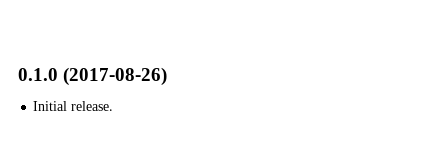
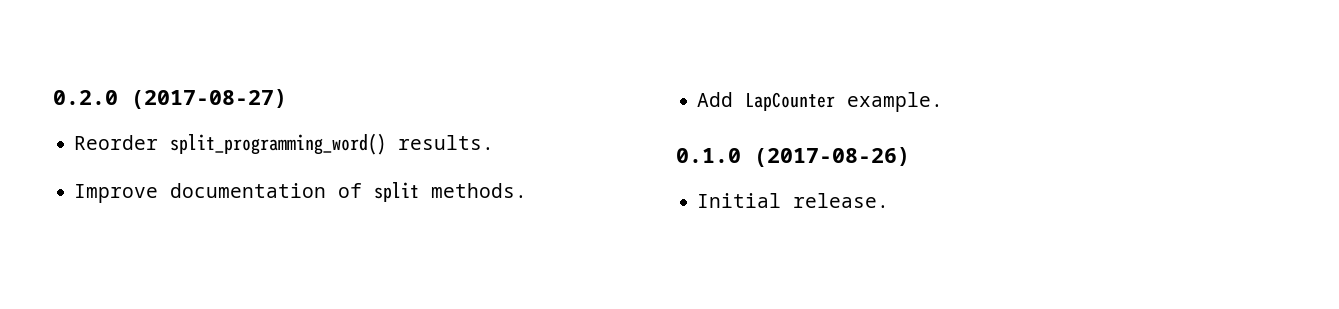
+ 0.2.0 (2017-08-27)
+ Reorder split_programming_word() results.
+ Improve documentation of split methods.
+ Add LapCounter example.

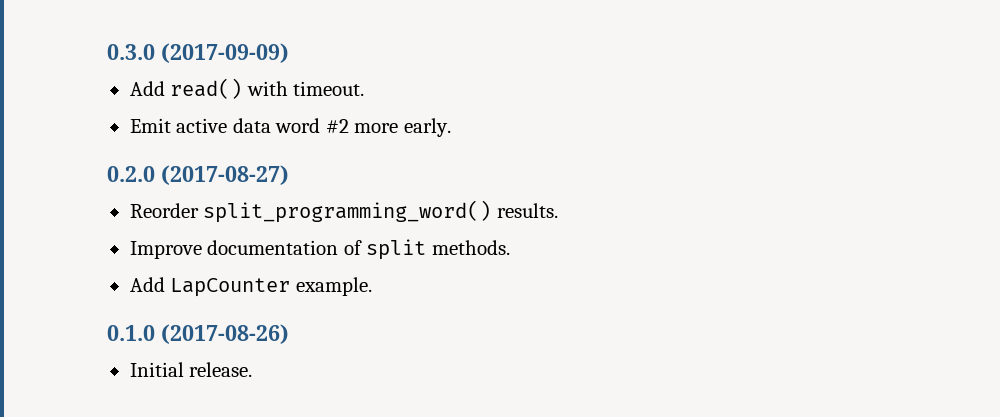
+ 0.3.0 (2017-09-09)
+ Add read() with timeout.
+ Emit active data word #2 more early.

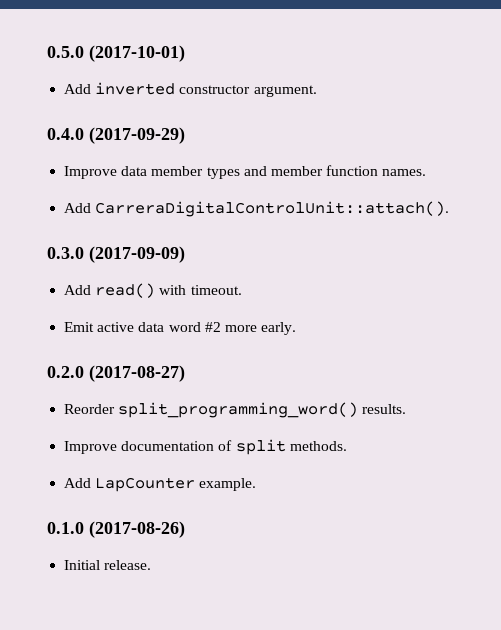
+ 0.5.0 (2017-10-01)
+ Add inverted constructor argument.
+ 0.4.0 (2017-09-29)
+ Improve data member types and member function names.
+ Add CarreraDigitalControlUnit::attach().

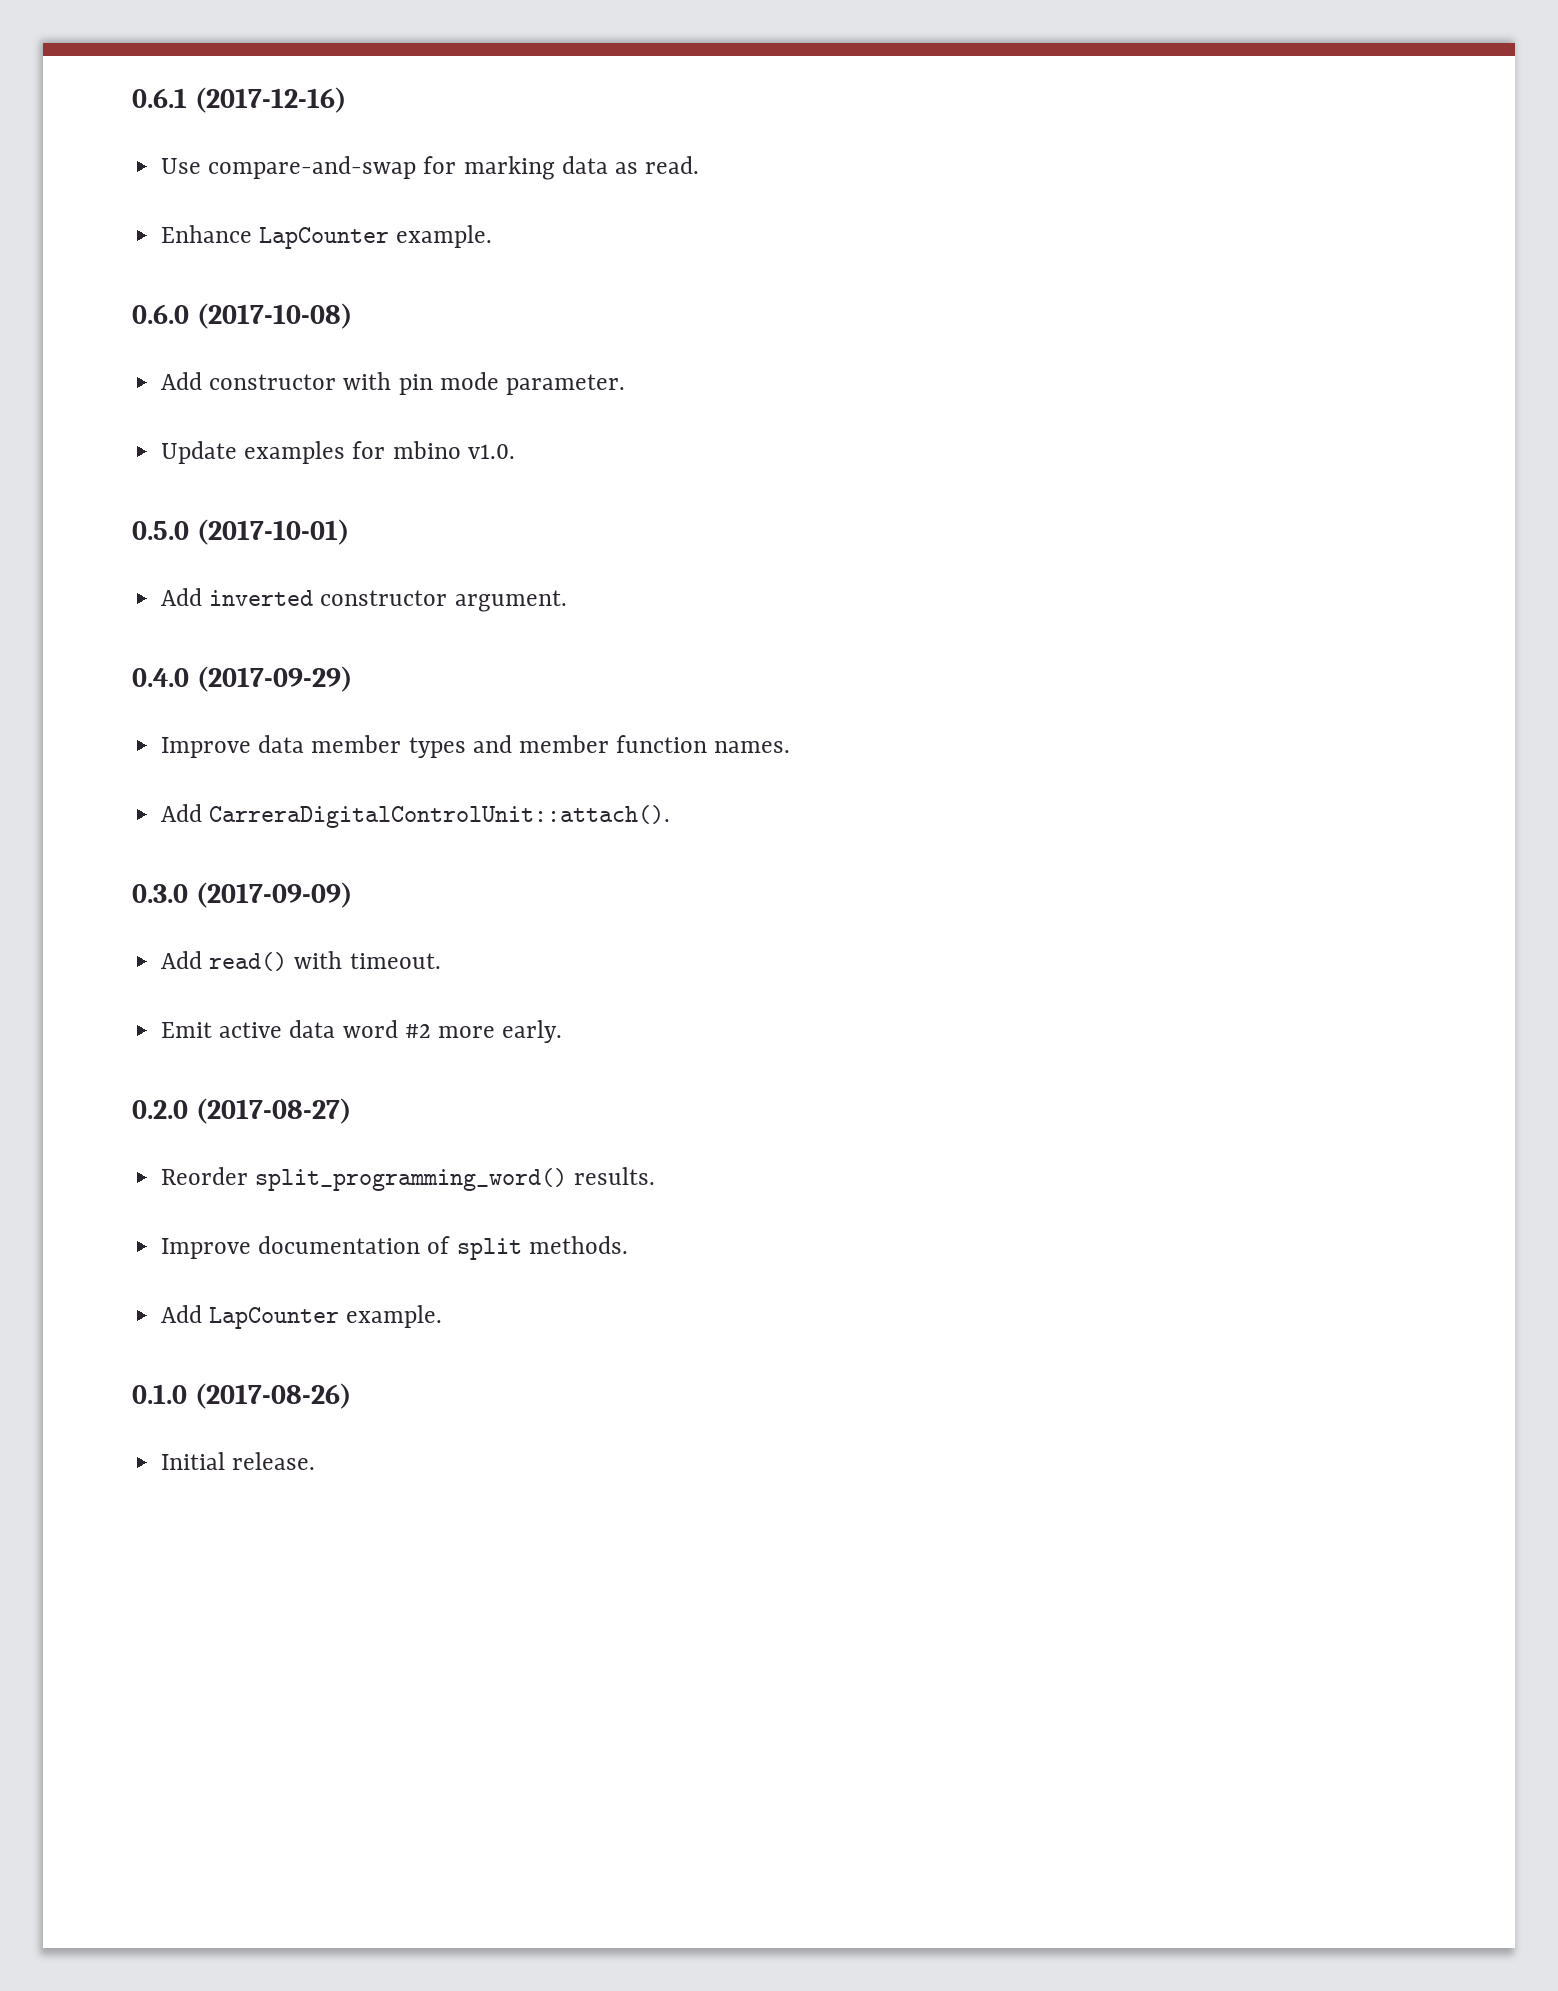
+ 0.6.1 (2017-12-16)
+ Use compare-and-swap for marking data as read.
+ Enhance LapCounter example.
+ 0.6.0 (2017-10-08)
+ Add constructor with pin mode parameter.
+ Update examples for mbino v1.0.

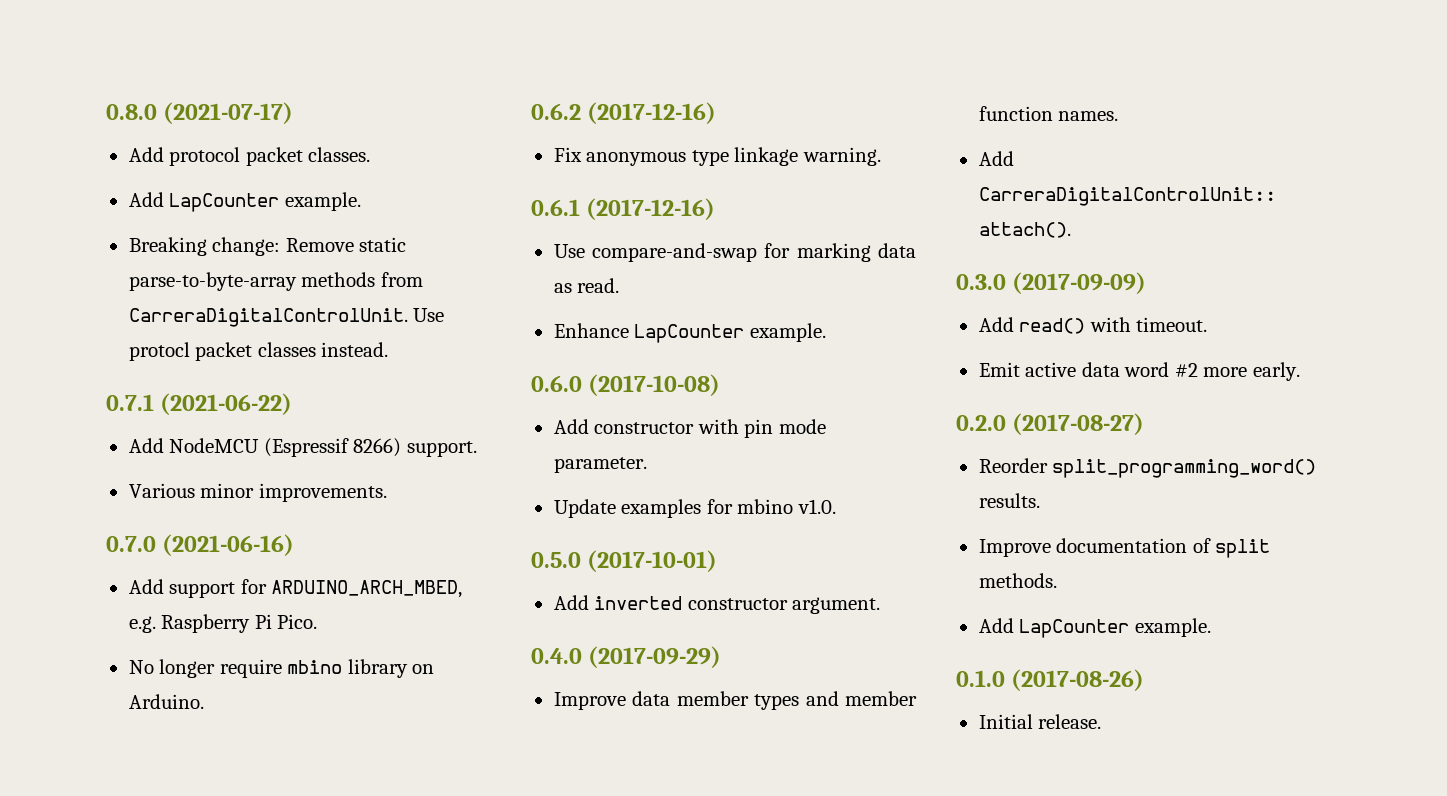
+ 0.8.0 (2021-07-17)
+ Add protocol packet classes.
+ Add LapCounter example.
+ Breaking change: Remove static parse-to-byte-array methods from CarreraDigitalControlUnit. Use protocl packet classes instead.
+ 0.7.1 (2021-06-22)
+ Add NodeMCU (Espressif 8266) support.
+ Various minor improvements.
+ 0.7.0 (2021-06-16)
+ Add support for ARDUINO_ARCH_MBED, e.g. Raspberry Pi Pico.
+ No longer require mbino library on Arduino.
+ 0.6.2 (2017-12-16)
+ Fix anonymous type linkage warning.

